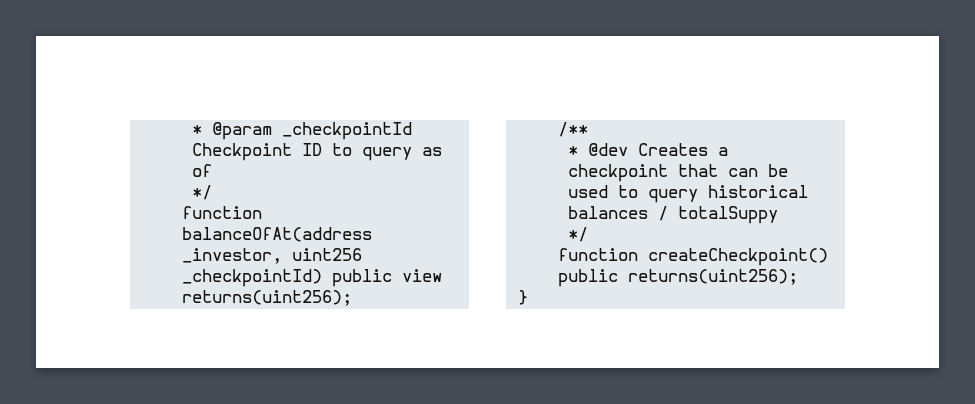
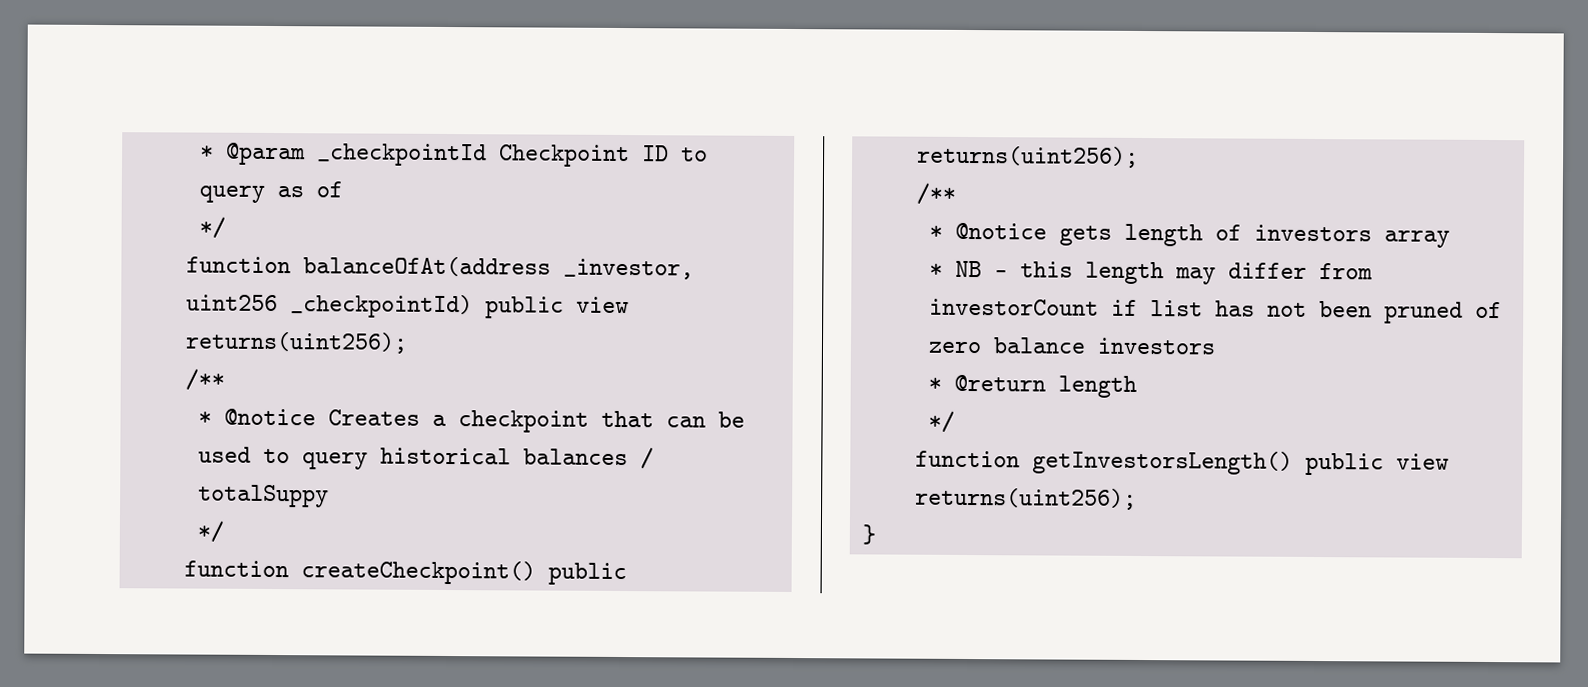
- * @dev Creates a checkpoint that can be used to query historical balances / totalSuppy
+ * @notice Creates a checkpoint that can be used to query historical balances / totalSuppy
  function createCheckpoint() public returns(uint256);
+ /**
+ * @notice gets length of investors array
+ * NB - this length may differ from investorCount if list has not been pruned of zero balance investors
+ * @return length
+ */
+ function getInvestorsLength() public view returns(uint256);

